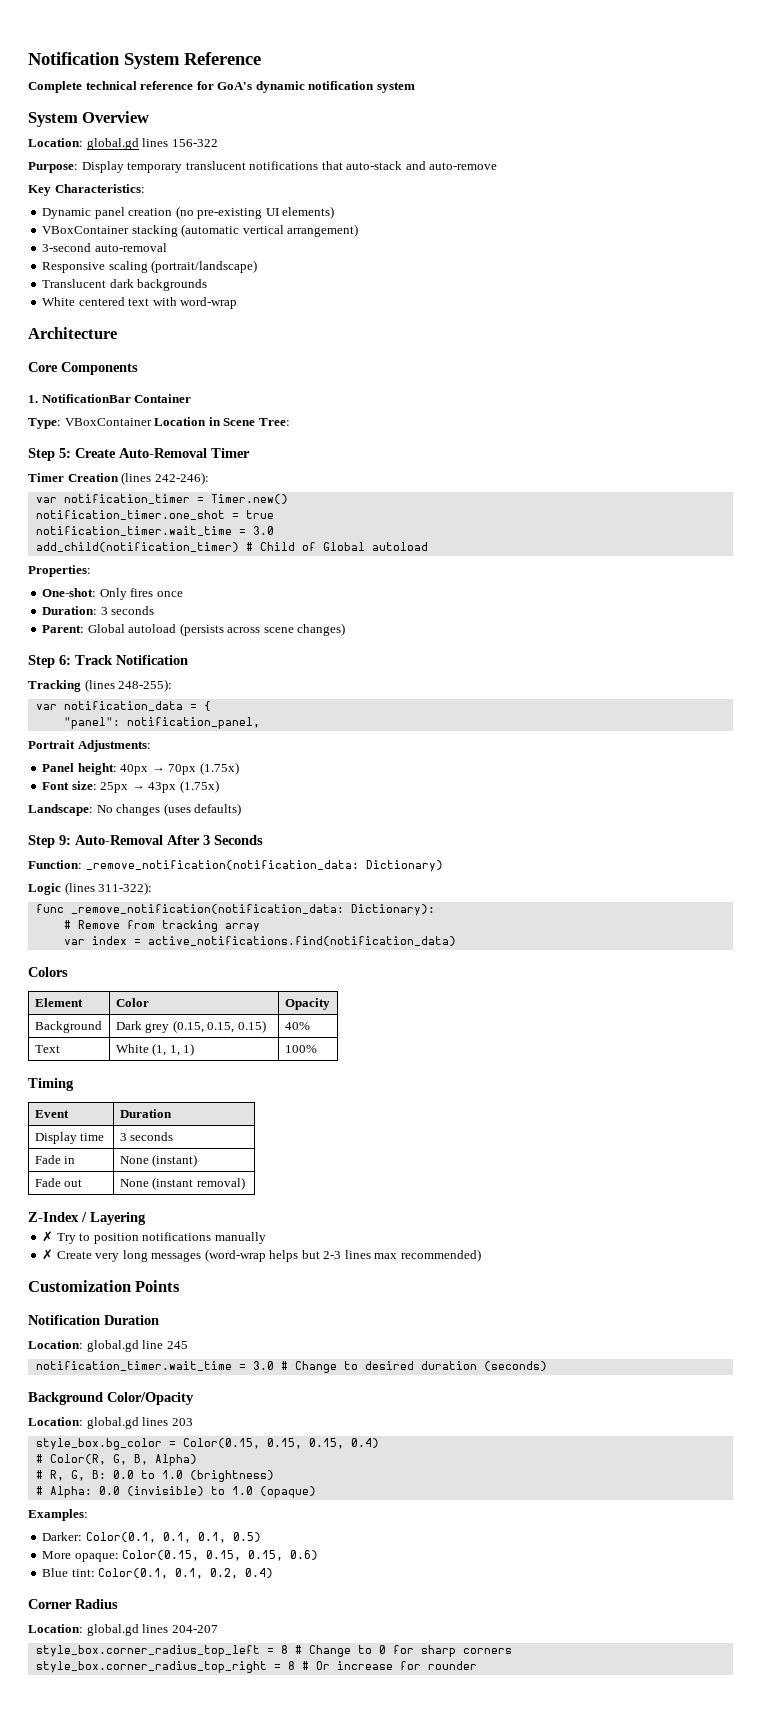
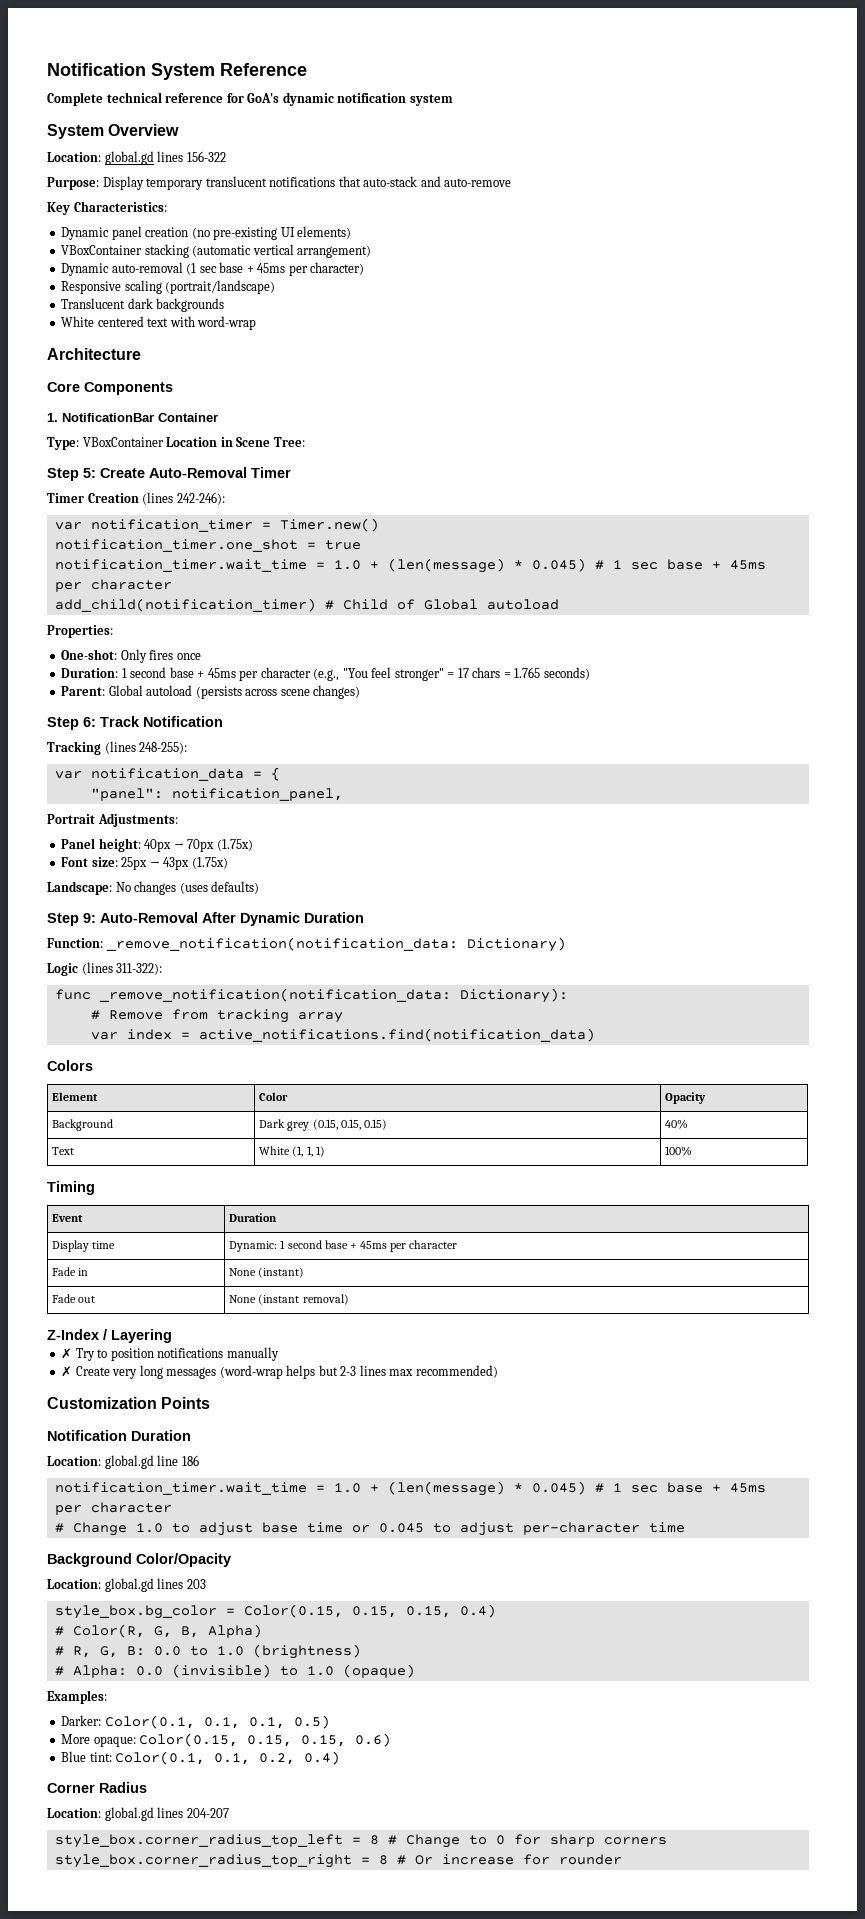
- 3-second auto-removal
+ Dynamic auto-removal (1 sec base + 45ms per character)
  notification_timer.one_shot = true
- notification_timer.wait_time = 3.0
+ notification_timer.wait_time = 1.0 + (len(message) * 0.045) # 1 sec base + 45ms per character
- Duration: 3 seconds
+ Duration: 1 second base + 45ms per character (e.g., "You feel stronger" = 17 chars = 1.765 seconds)
- Step 9: Auto-Removal After 3 Seconds
+ Step 9: Auto-Removal After Dynamic Duration
- Display time | 3 seconds
+ Display time | Dynamic: 1 second base + 45ms per character
- Location: global.gd line 245
- notification_timer.wait_time = 3.0 # Change to desired duration (seconds)
+ Location: global.gd line 186
+ notification_timer.wait_time = 1.0 + (len(message) * 0.045) # 1 sec base + 45ms per character
+ # Change 1.0 to adjust base time or 0.045 to adjust per-character time

